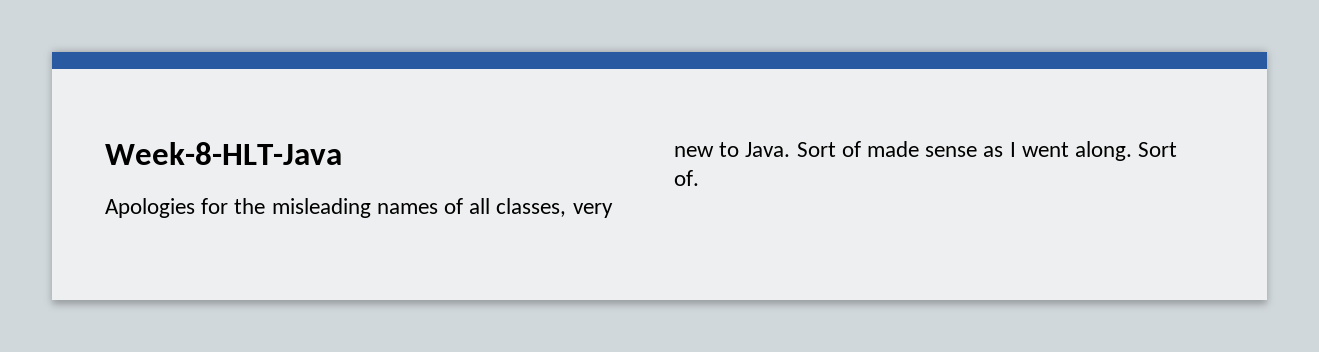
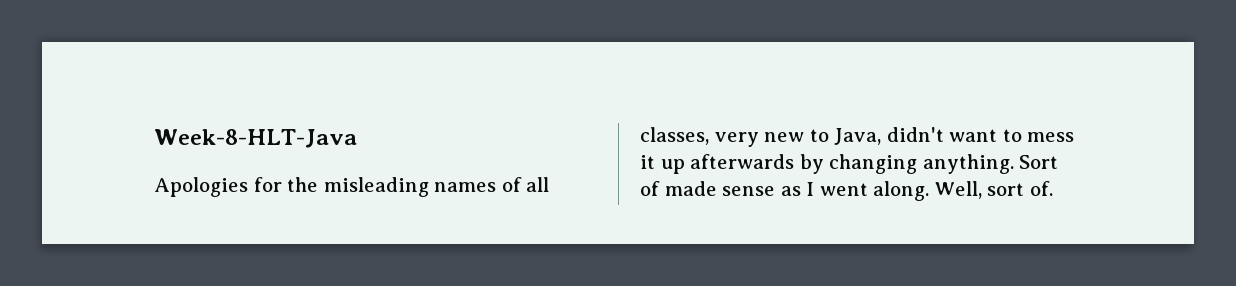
- Apologies for the misleading names of all classes, very new to Java.
+ Apologies for the misleading names of all classes, very new to Java, didn't want to mess it up afterwards by changing anything.
- Sort of.
+ Well, sort of.

